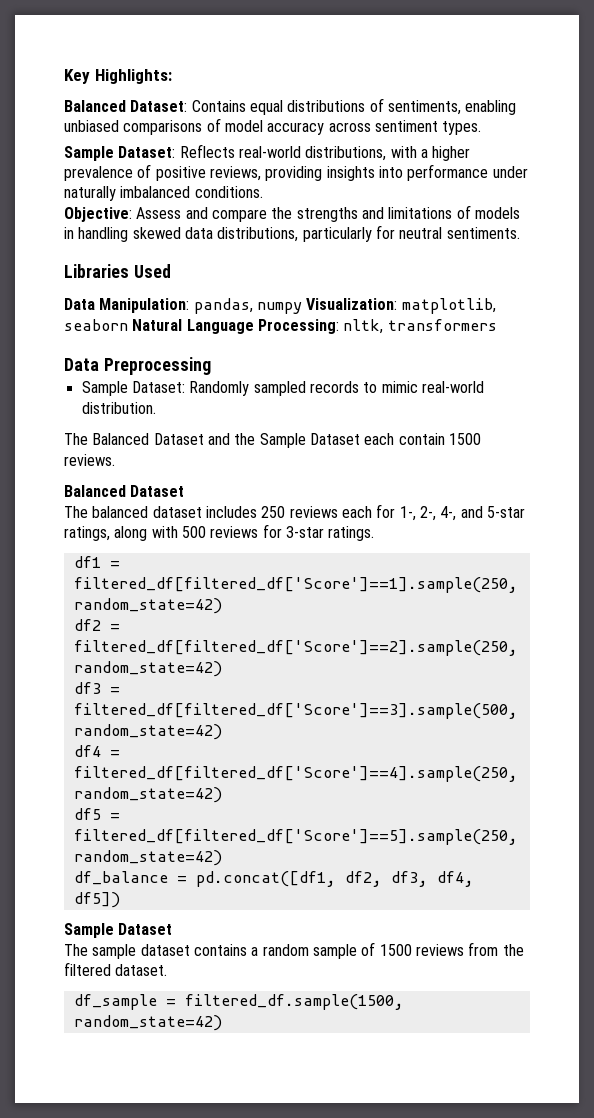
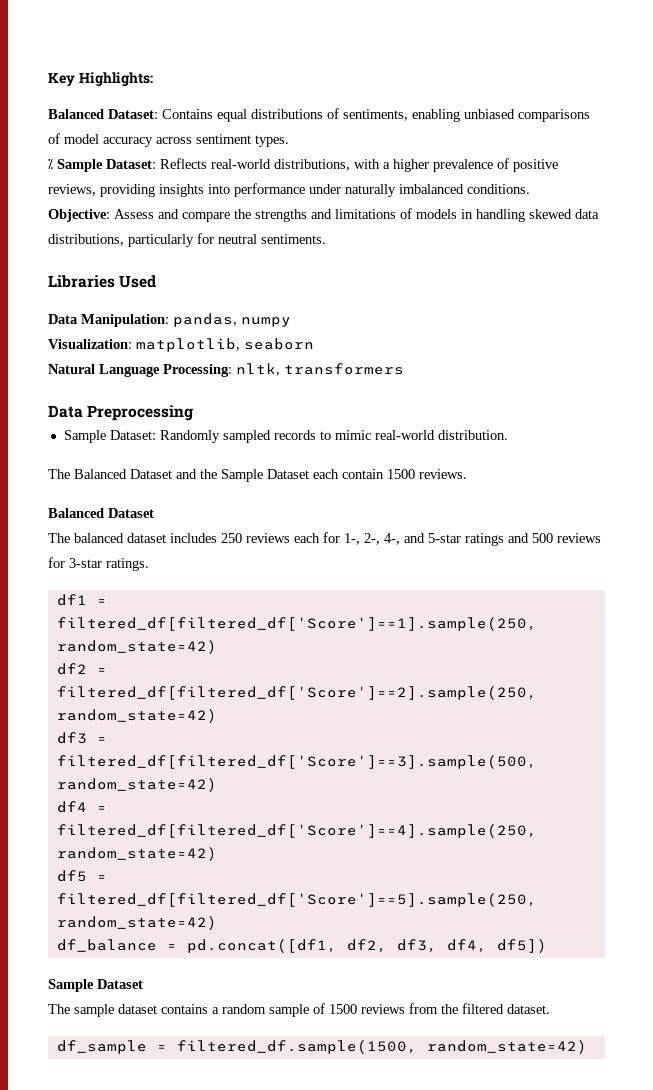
- Sample Dataset: Reflects real-world distributions, with a higher prevalence of positive reviews, providing insights into performance under naturally imbalanced conditions.
+ ⁒ Sample Dataset: Reflects real-world distributions, with a higher prevalence of positive reviews, providing insights into performance under naturally imbalanced conditions.
- Data Manipulation: pandas, numpy Visualization: matplotlib, seaborn Natural Language Processing: nltk, transformers
+ Data Manipulation: pandas, numpy
+ Visualization: matplotlib, seaborn
+ Natural Language Processing: nltk, transformers
- The balanced dataset includes 250 reviews each for 1-, 2-, 4-, and 5-star ratings, along with 500 reviews for 3-star ratings.
+ The balanced dataset includes 250 reviews each for 1-, 2-, 4-, and 5-star ratings and 500 reviews for 3-star ratings.

